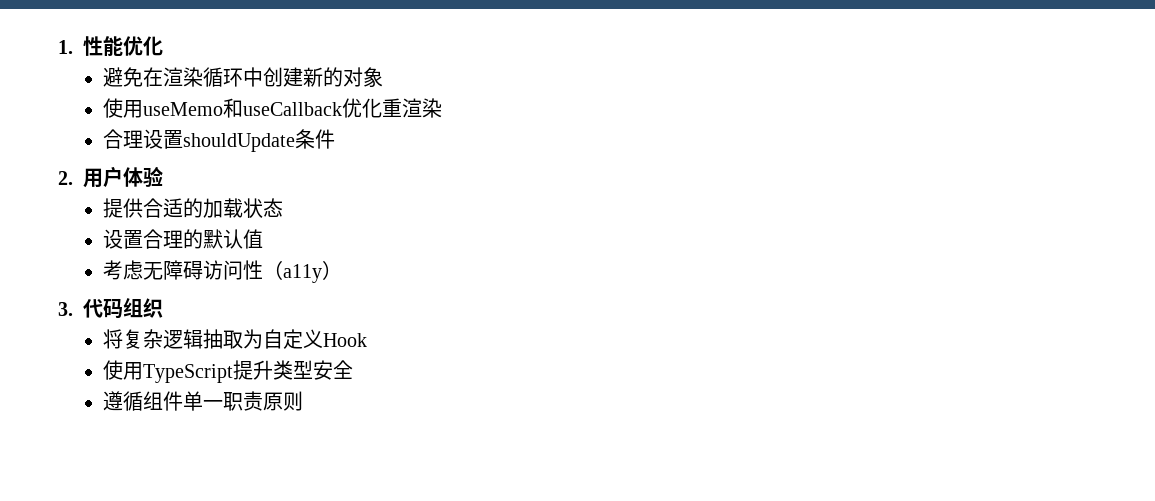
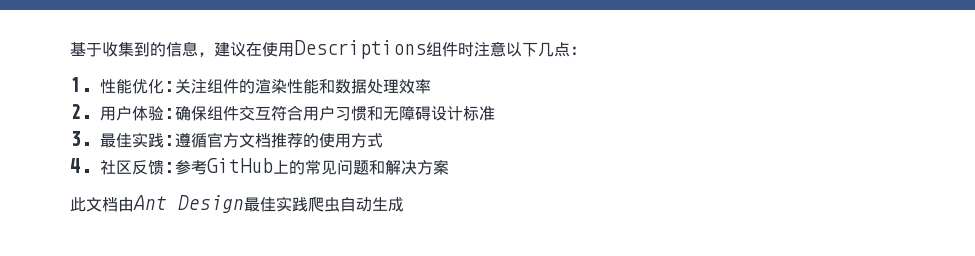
- 1.性能优化
- 避免在渲染循环中创建新的对象
- 使用useMemo和useCallback优化重渲染
- 合理设置shouldUpdate条件
- 2.用户体验
- 提供合适的加载状态
- 设置合理的默认值
- 考虑无障碍访问性（a11y）
- 3.代码组织
- 将复杂逻辑抽取为自定义Hook
- 使用TypeScript提升类型安全
- 遵循组件单一职责原则
+ 基于收集到的信息，建议在使用Descriptions组件时注意以下几点：
+ 1.性能优化:关注组件的渲染性能和数据处理效率
+ 2.用户体验:确保组件交互符合用户习惯和无障碍设计标准
+ 3.最佳实践:遵循官方文档推荐的使用方式
+ 4.社区反馈:参考GitHub上的常见问题和解决方案
+ 此文档由Ant Design最佳实践爬虫自动生成

